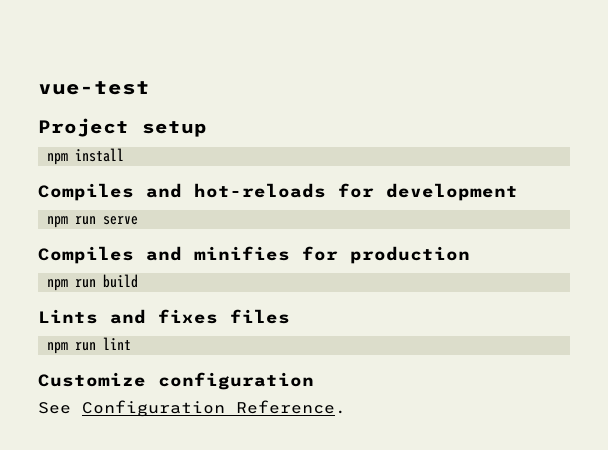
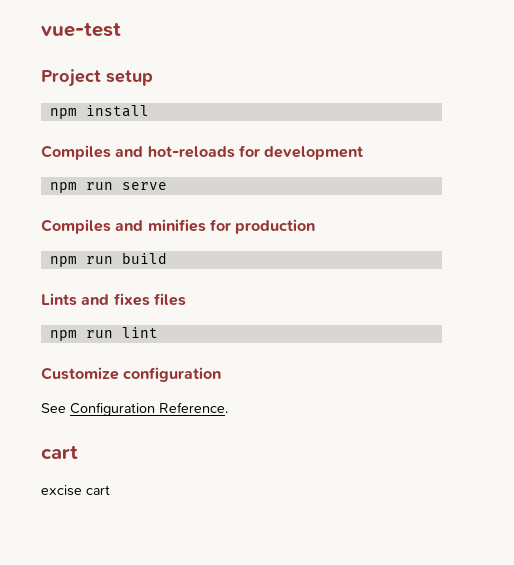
  See Configuration Reference.
+ cart
+ excise cart

